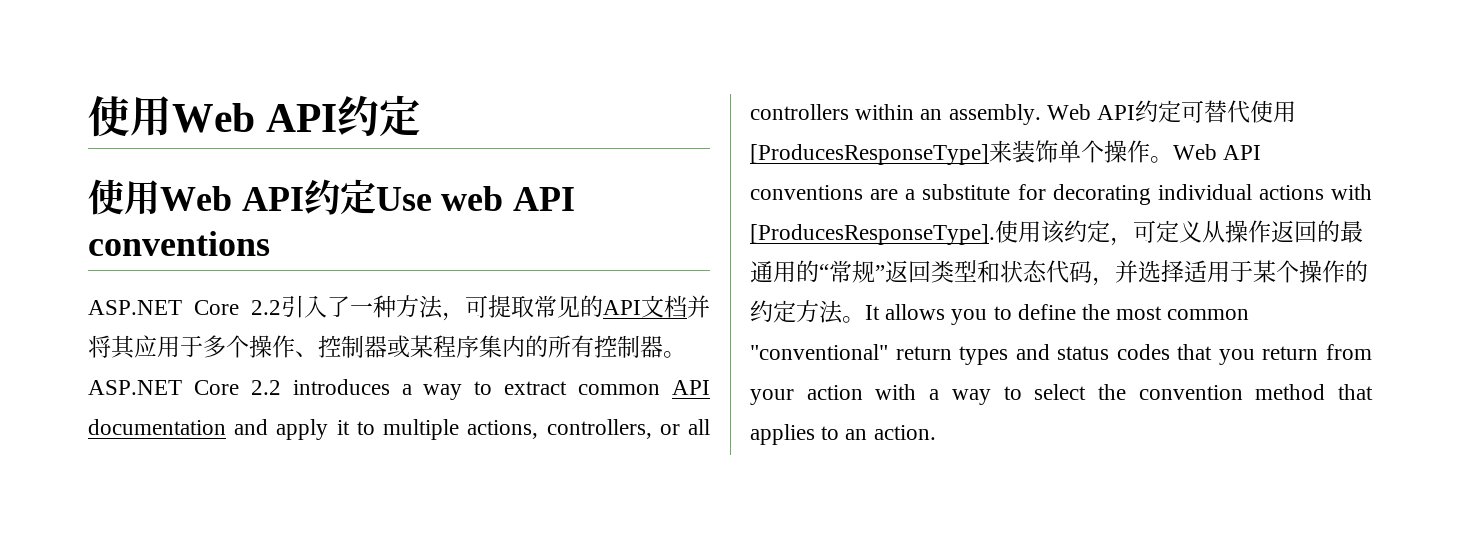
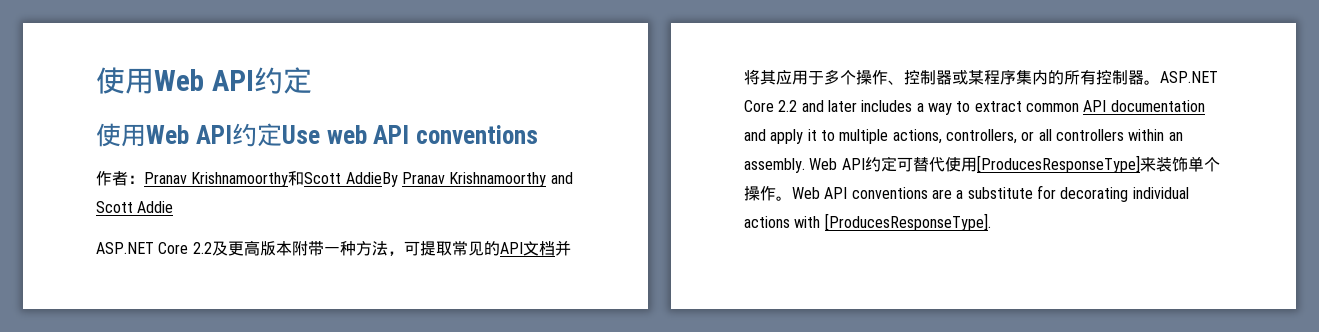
- ASP.NET Core 2.2引入了一种方法，可提取常见的API文档并将其应用于多个操作、控制器或某程序集内的所有控制器。
+ 作者：Pranav Krishnamoorthy和Scott AddieBy Pranav Krishnamoorthy and Scott Addie
+ ASP.NET Core 2.2及更高版本附带一种方法，可提取常见的API文档并将其应用于多个操作、控制器或某程序集内的所有控制器。
- ASP.NET Core 2.2 introduces a way to extract common API documentation and apply it to multiple actions, controllers, or all controllers within an assembly.
+ ASP.NET Core 2.2 and later includes a way to extract common API documentation and apply it to multiple actions, controllers, or all controllers within an assembly.
- 使用该约定，可定义从操作返回的最通用的“常规”返回类型和状态代码，并选择适用于某个操作的约定方法。It allows you to define the most common "conventional" return types and status codes that you return from your action with a way to select the convention method that applies to an action.

